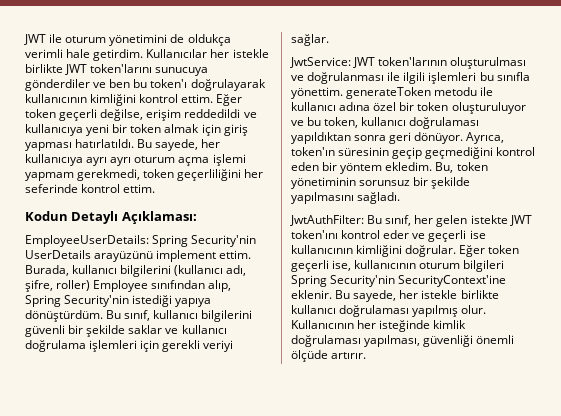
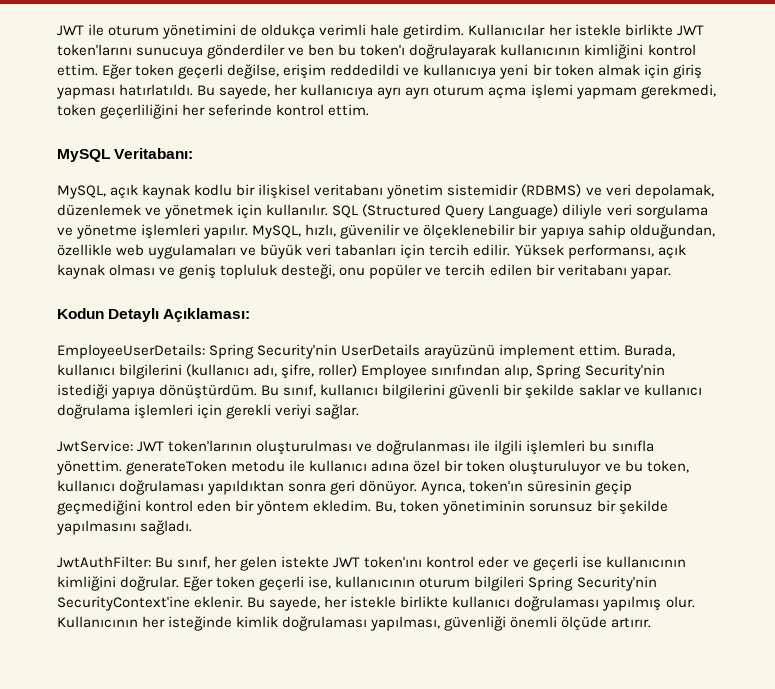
+ MySQL Veritabanı:
+ MySQL, açık kaynak kodlu bir ilişkisel veritabanı yönetim sistemidir (RDBMS) ve veri depolamak, düzenlemek ve yönetmek için kullanılır. SQL (Structured Query Language) diliyle veri sorgulama ve yönetme işlemleri yapılır. MySQL, hızlı, güvenilir ve ölçeklenebilir bir yapıya sahip olduğundan, özellikle web uygulamaları ve büyük veri tabanları için tercih edilir. Yüksek performansı, açık kaynak olması ve geniş topluluk desteği, onu popüler ve tercih edilen bir veritabanı yapar.

